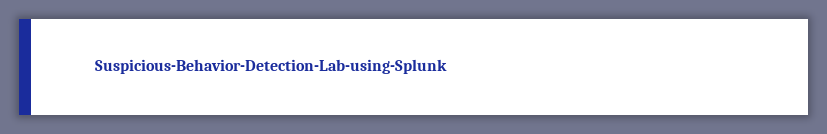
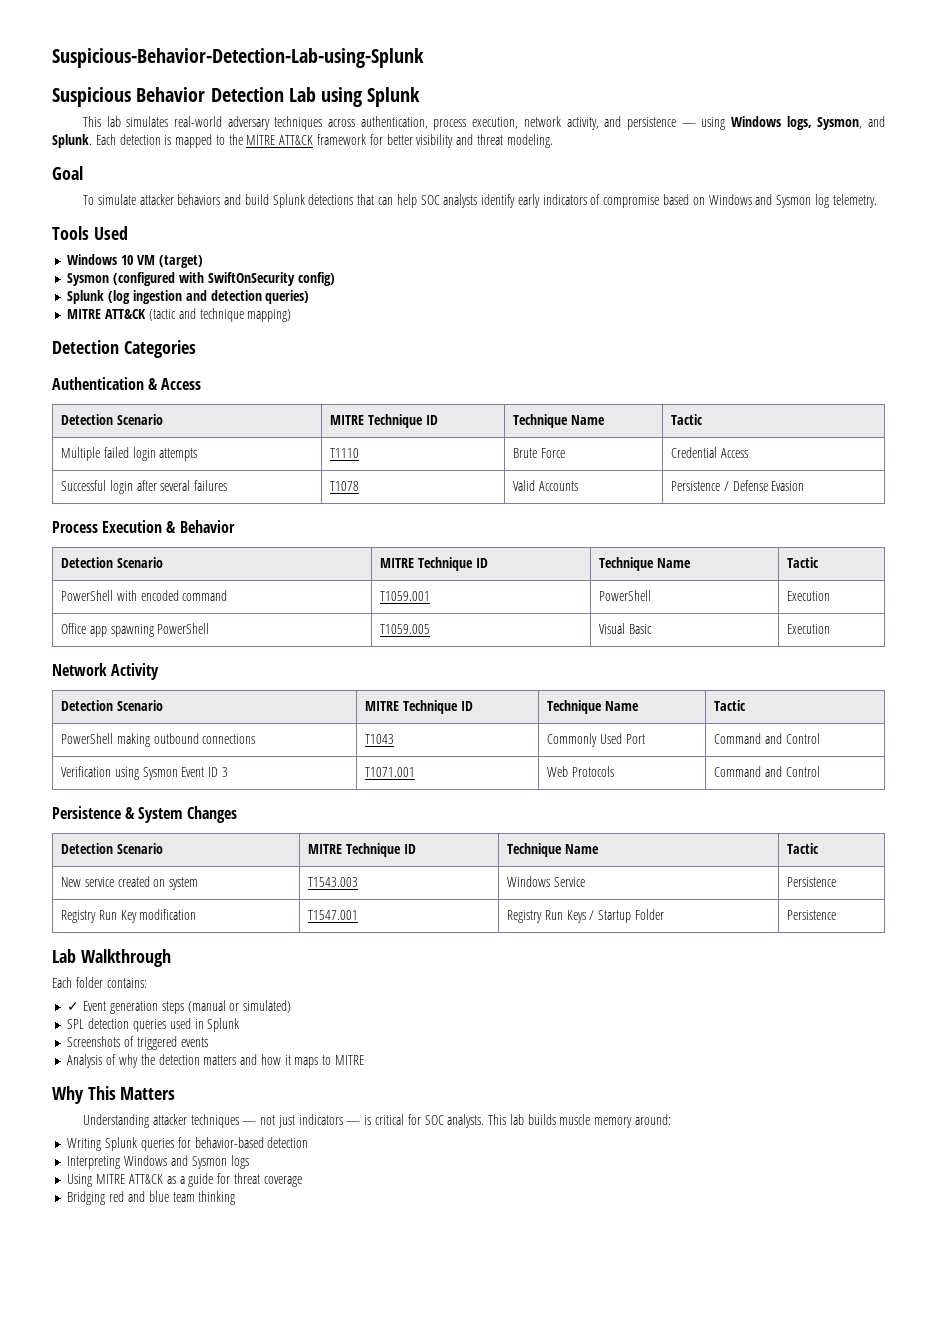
+ Suspicious Behavior Detection Lab using Splunk
+ This lab simulates real-world adversary techniques across authentication, process execution, network activity, and persistence — using Windows logs, Sysmon, and Splunk. Each detection is mapped to the MITRE ATT&CK framework for better visibility and threat modeling.
+ Goal
+ To simulate attacker behaviors and build Splunk detections that can help SOC analysts identify early indicators of compromise based on Windows and Sysmon log telemetry.
+ Tools Used
+ Windows 10 VM (target)
+ Sysmon (configured with SwiftOnSecurity config)
+ Splunk (log ingestion and detection queries)
+ MITRE ATT&CK (tactic and technique mapping)
+ Detection Categories
+ Authentication & Access
+ Detection Scenario | MITRE Technique ID | Technique Name | Tactic
+ Multiple failed login attempts | T1110 | Brute Force | Credential Access
+ Successful login after several failures | T1078 | Valid Accounts | Persistence / Defense Evasion
+ Process Execution & Behavior
+ Detection Scenario | MITRE Technique ID | Technique Name | Tactic
+ PowerShell with encoded command | T1059.001 | PowerShell | Execution
+ Office app spawning PowerShell | T1059.005 | Visual Basic | Execution
+ Network Activity
+ Detection Scenario | MITRE Technique ID | Technique Name | Tactic
+ PowerShell making outbound connections | T1043 | Commonly Used Port | Command and Control
+ Verification using Sysmon Event ID 3 | T1071.001 | Web Protocols | Command and Control
+ Persistence & System Changes
+ Detection Scenario | MITRE Technique ID | Technique Name | Tactic
+ New service created on system | T1543.003 | Windows Service | Persistence
+ Registry Run Key modification | T1547.001 | Registry Run Keys / Startup Folder | Persistence
+ Lab Walkthrough
+ Each folder contains:
+ ✓ Event generation steps (manual or simulated)
+ SPL detection queries used in Splunk
+ Screenshots of triggered events
+ Analysis of why the detection matters and how it maps to MITRE
+ Why This Matters
+ Understanding attacker techniques — not just indicators — is critical for SOC analysts. This lab builds muscle memory around:
+ Writing Splunk queries for behavior-based detection
+ Interpreting Windows and Sysmon logs
+ Using MITRE ATT&CK as a guide for threat coverage
+ Bridging red and blue team thinking

